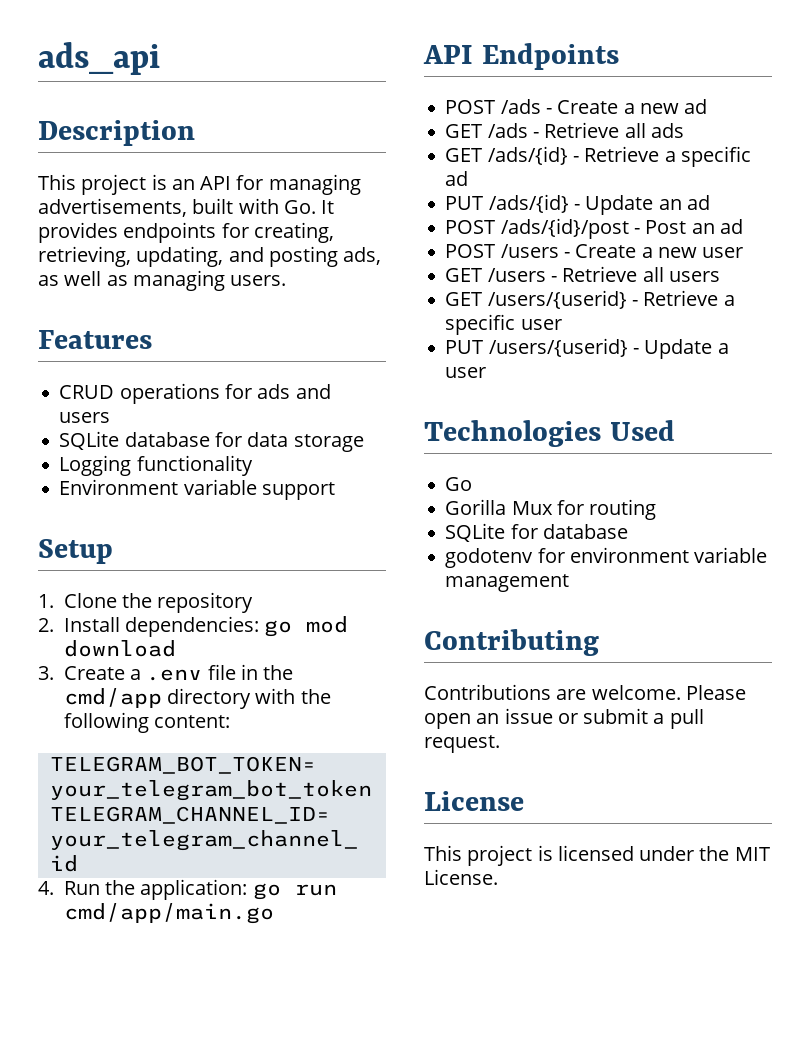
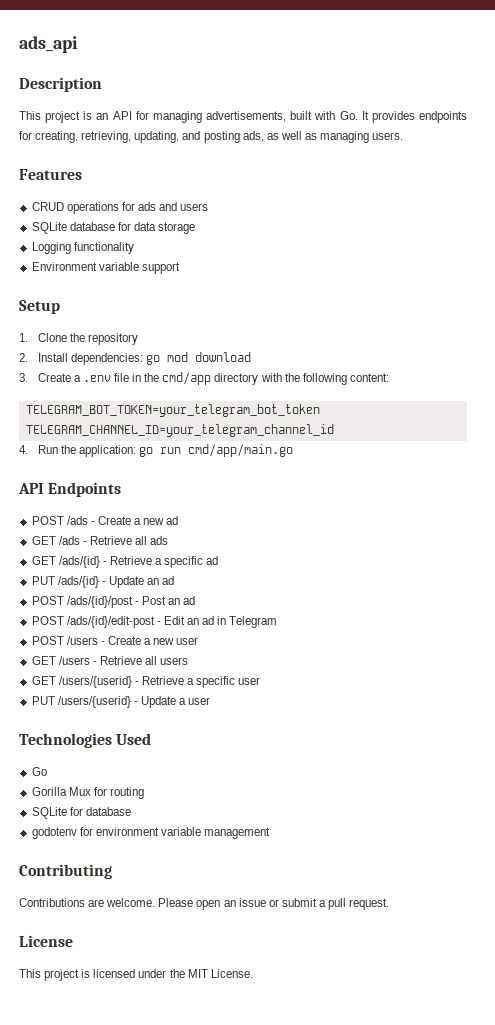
+ POST /ads/{id}/edit-post - Edit an ad in Telegram

